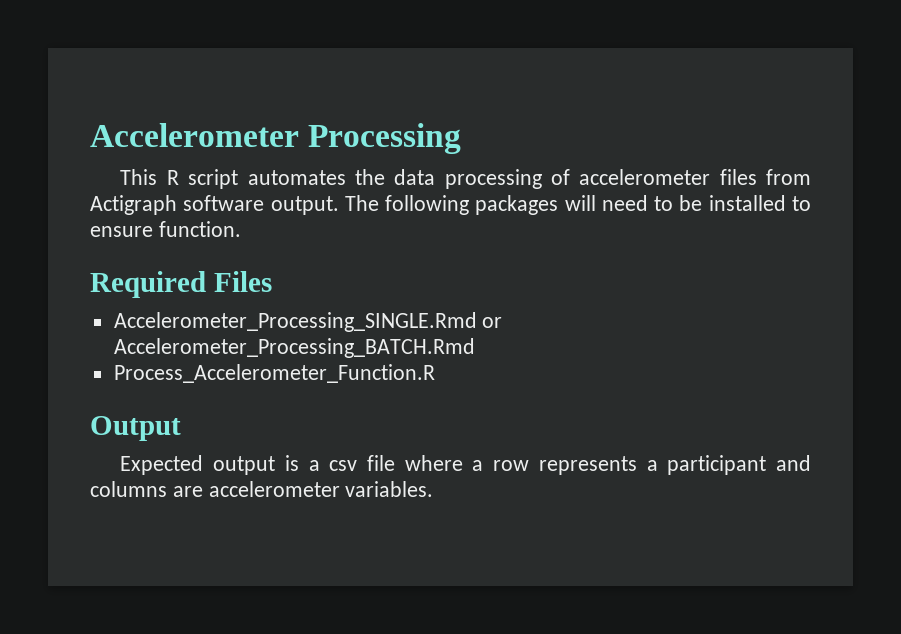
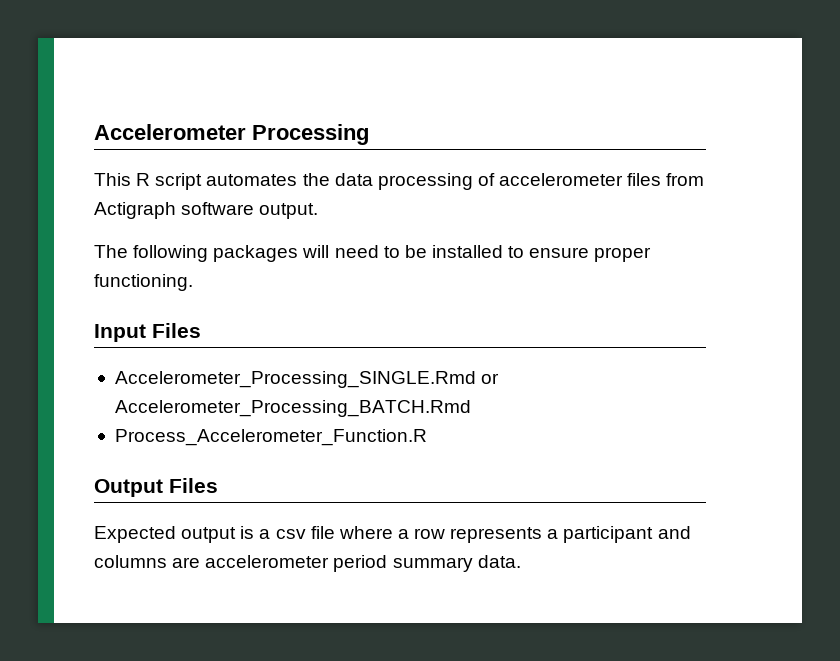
- This R script automates the data processing of accelerometer files from Actigraph software output. The following packages will need to be installed to ensure function.
- Required Files
+ This R script automates the data processing of accelerometer files from Actigraph software output.
+ The following packages will need to be installed to ensure proper functioning.
+ Input Files
- Output
+ Output Files
- Expected output is a csv file where a row represents a participant and columns are accelerometer variables.
+ Expected output is a csv file where a row represents a participant and columns are accelerometer period summary data.

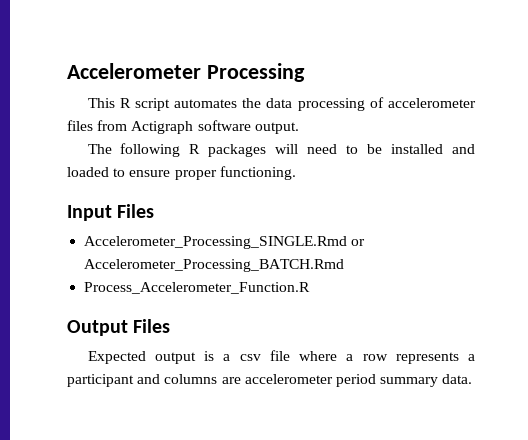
- The following packages will need to be installed to ensure proper functioning.
+ The following R packages will need to be installed and loaded to ensure proper functioning.

